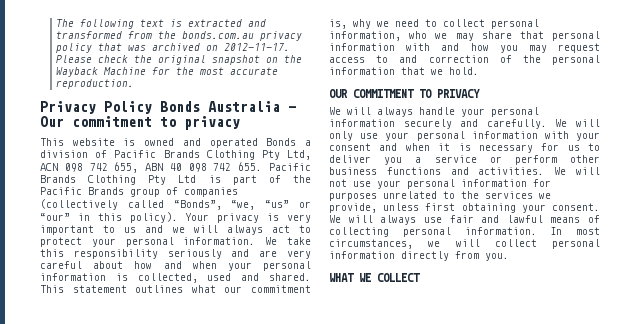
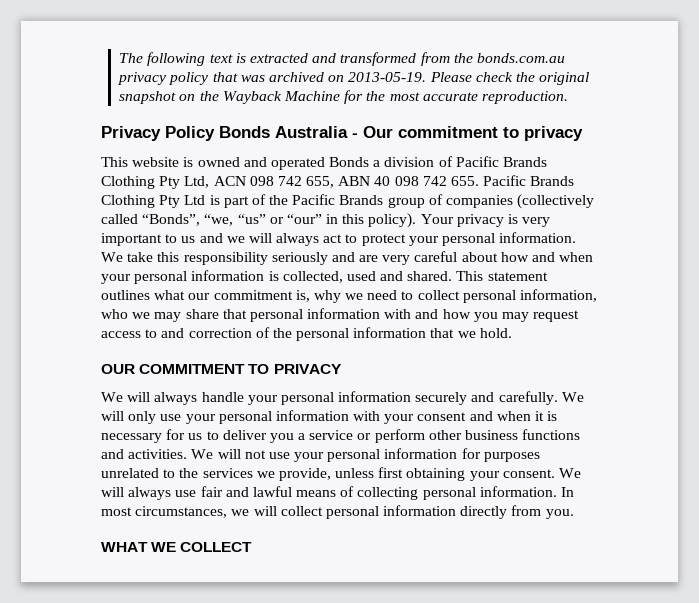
- The following text is extracted and transformed from the bonds.com.au privacy policy that was archived on 2012-11-17.
+ The following text is extracted and transformed from the bonds.com.au privacy policy that was archived on 2013-05-19.

